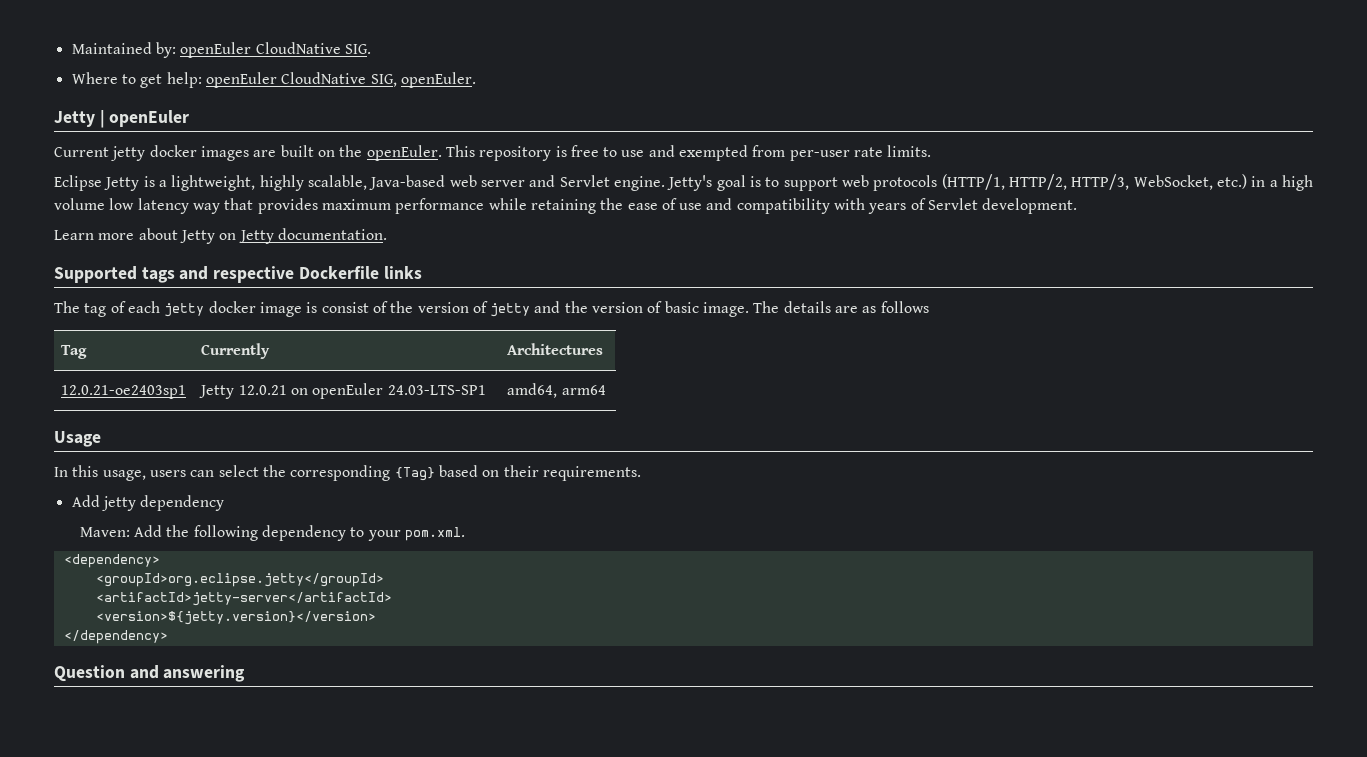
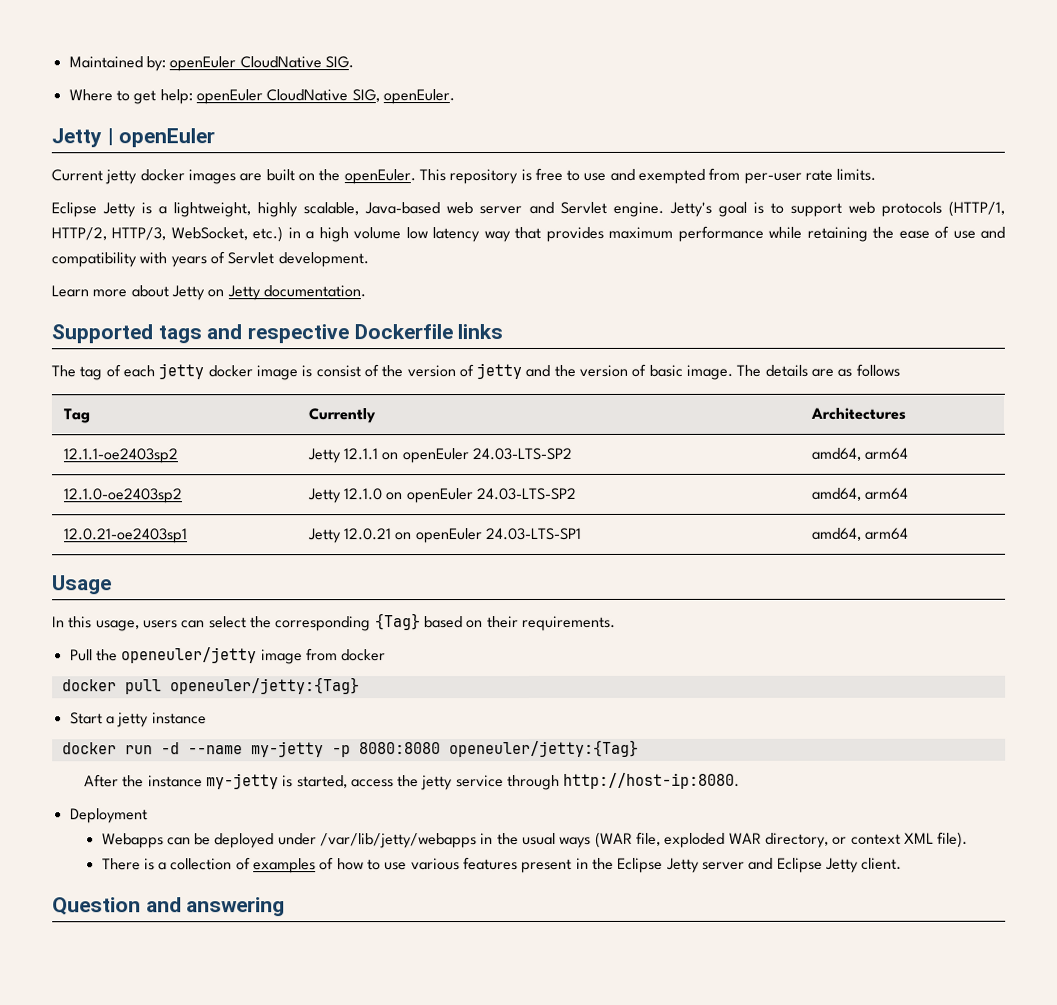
+ 12.1.1-oe2403sp2 | Jetty 12.1.1 on openEuler 24.03-LTS-SP2 | amd64, arm64
+ 12.1.0-oe2403sp2 | Jetty 12.1.0 on openEuler 24.03-LTS-SP2 | amd64, arm64
- Add jetty dependency
- Maven: Add the following dependency to your pom.xml.
- <dependency>
- <groupId>org.eclipse.jetty</groupId>
- <artifactId>jetty-server</artifactId>
- <version>${jetty.version}</version>
- </dependency>
+ Pull the openeuler/jetty image from docker
+ docker pull openeuler/jetty:{Tag}
+ Start a jetty instance
+ docker run -d --name my-jetty -p 8080:8080 openeuler/jetty:{Tag}
+ After the instance my-jetty is started, access the jetty service through http://host-ip:8080.
+ Deployment
+ Webapps can be deployed under /var/lib/jetty/webapps in the usual ways (WAR file, exploded WAR directory, or context XML file).
+ There is a collection of examples of how to use various features present in the Eclipse Jetty server and Eclipse Jetty client.

